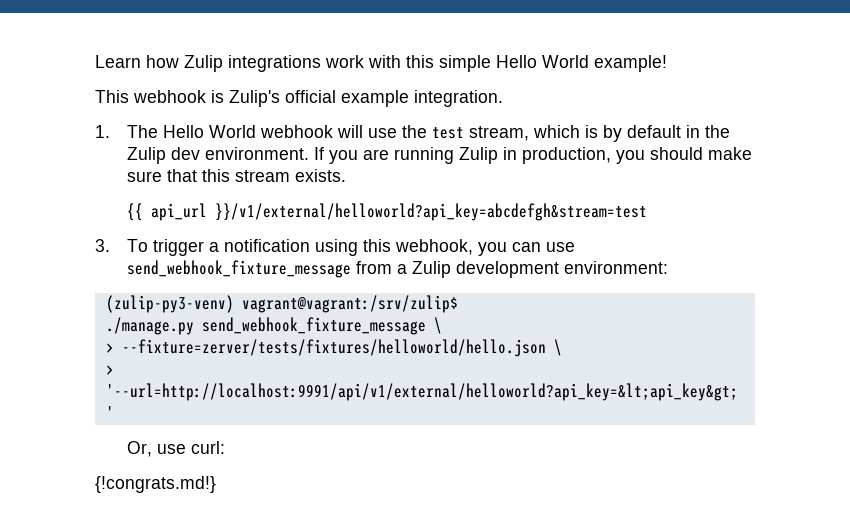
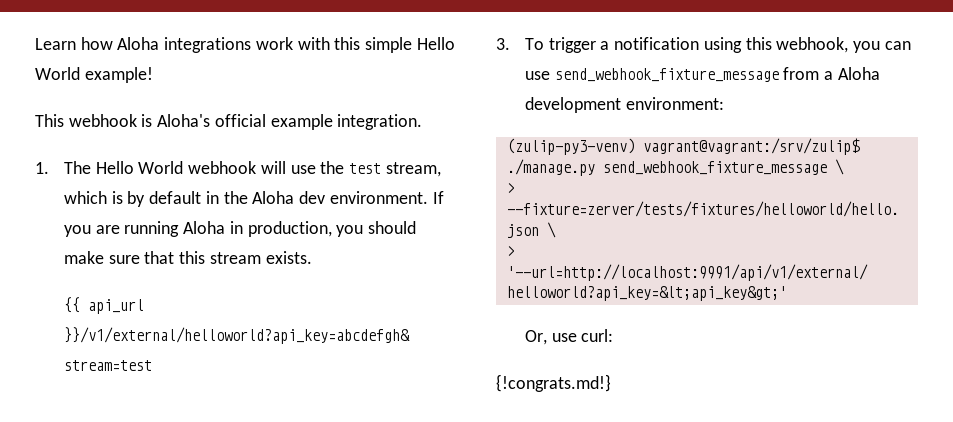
- Learn how Zulip integrations work with this simple Hello World example!
+ Learn how Aloha integrations work with this simple Hello World example!
- This webhook is Zulip's official example integration.
+ This webhook is Aloha's official example integration.
- 1. The Hello World webhook will use the test stream, which is by default in the Zulip dev environment.
+ 1. The Hello World webhook will use the test stream, which is by default in the Aloha dev environment.
- If you are running Zulip in production, you should make sure that this stream exists.
+ If you are running Aloha in production, you should make sure that this stream exists.
- 3. To trigger a notification using this webhook, you can use send_webhook_fixture_message from a Zulip development environment:
+ 3. To trigger a notification using this webhook, you can use send_webhook_fixture_message from a Aloha development environment:

